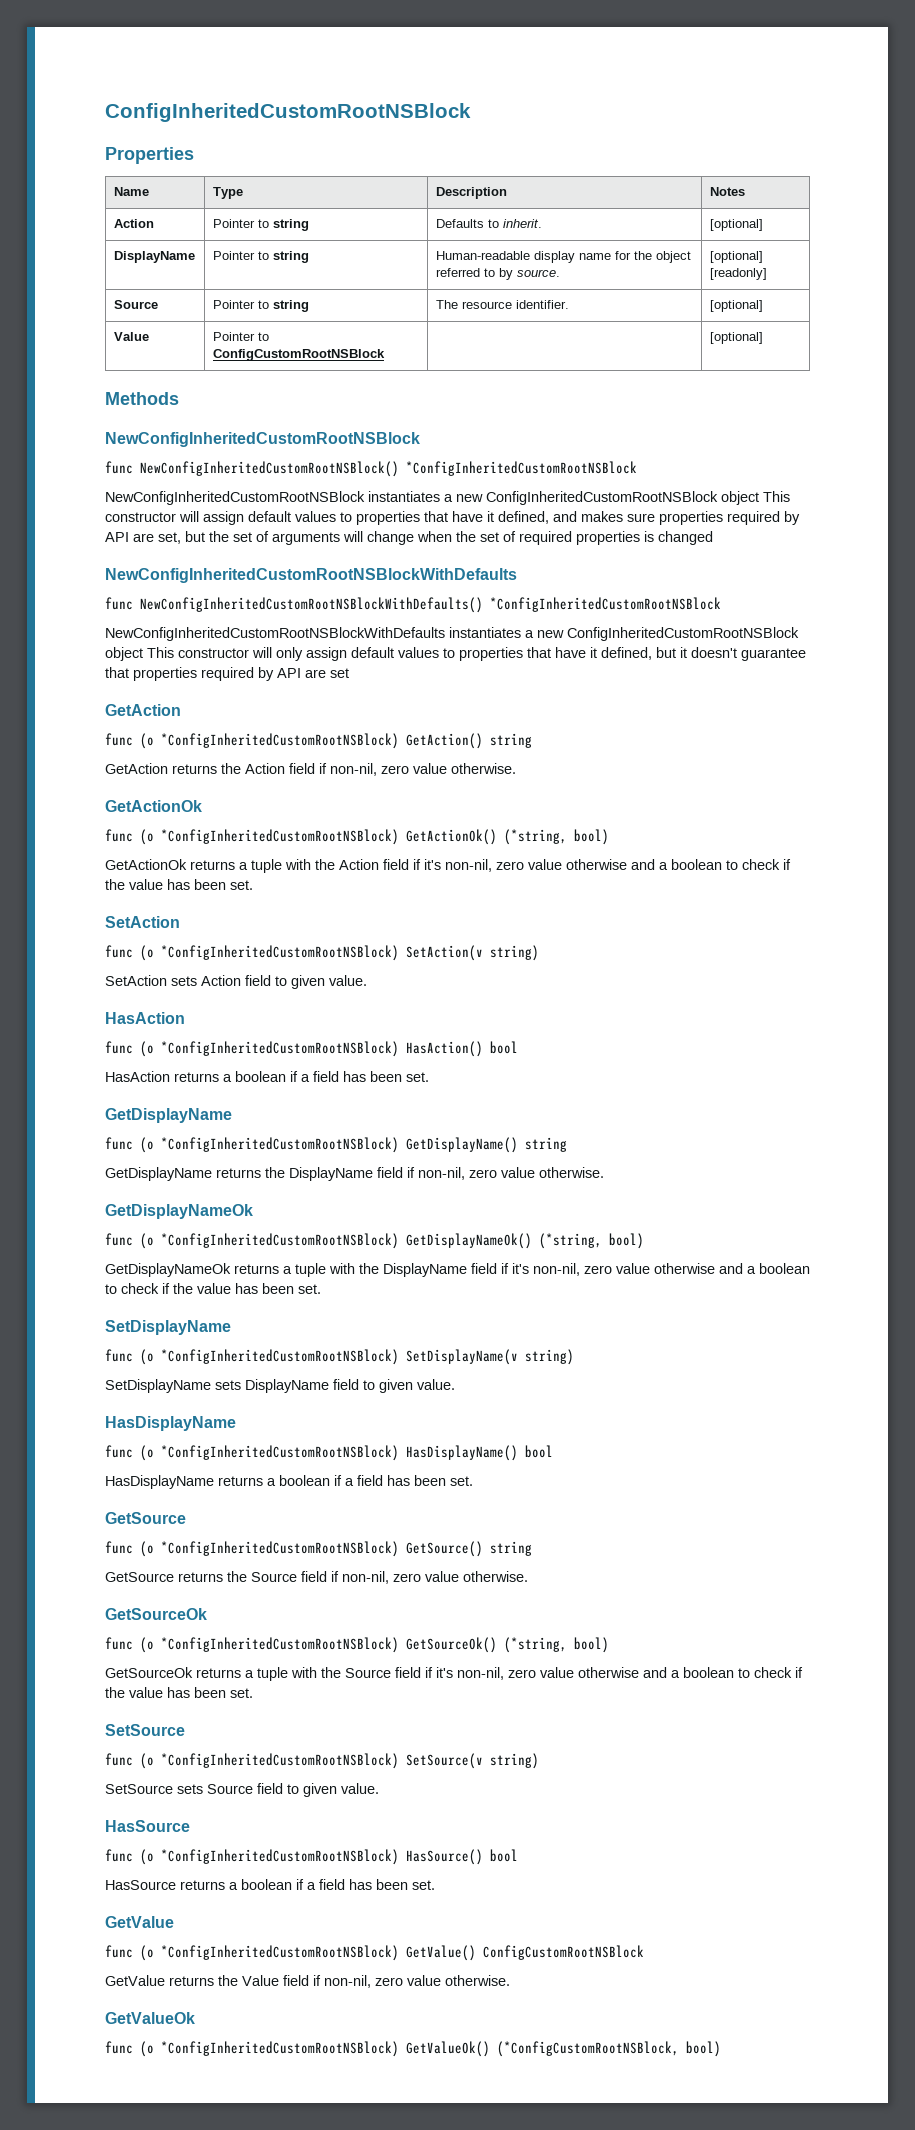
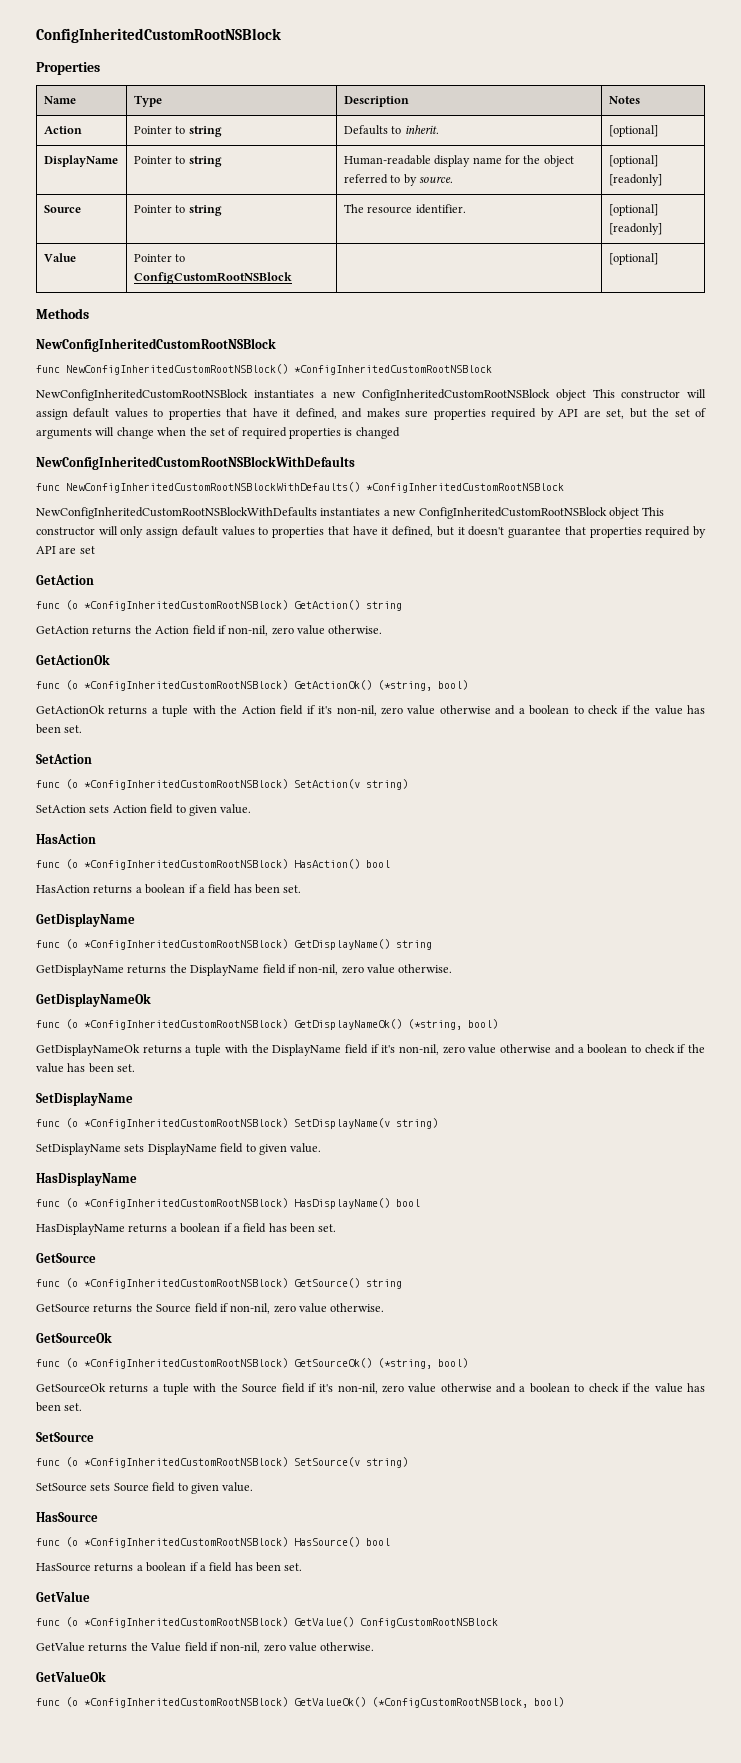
- Source | Pointer to string | The resource identifier. | [optional]
+ Source | Pointer to string | The resource identifier. | [optional] [readonly]

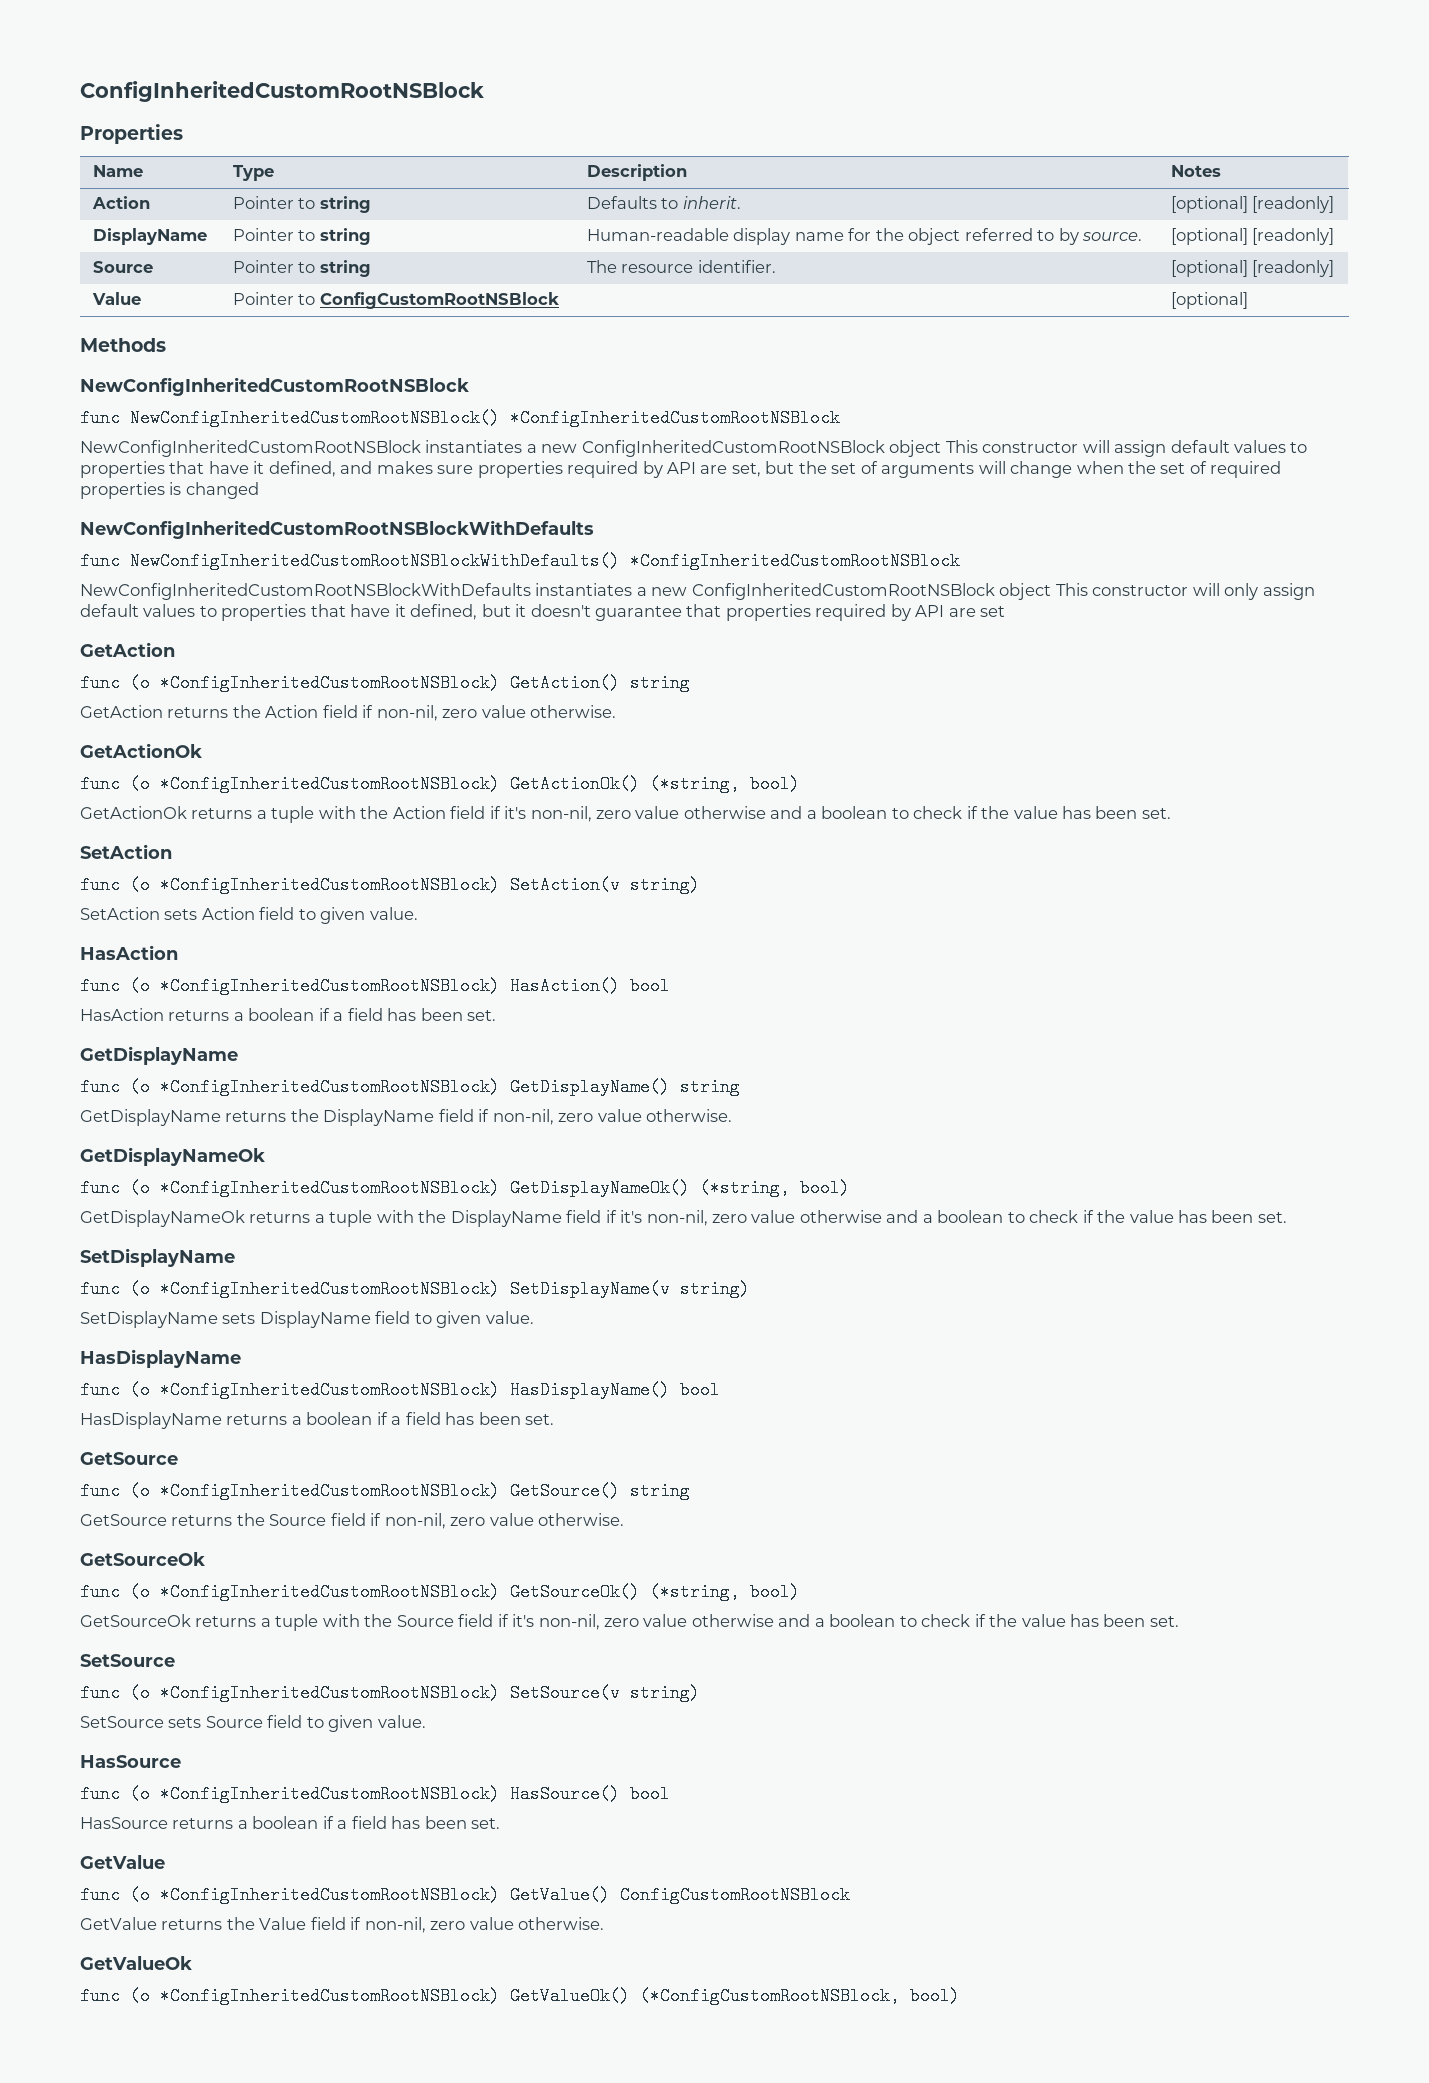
- Action | Pointer to string | Defaults to inherit. | [optional]
+ Action | Pointer to string | Defaults to inherit. | [optional] [readonly]

